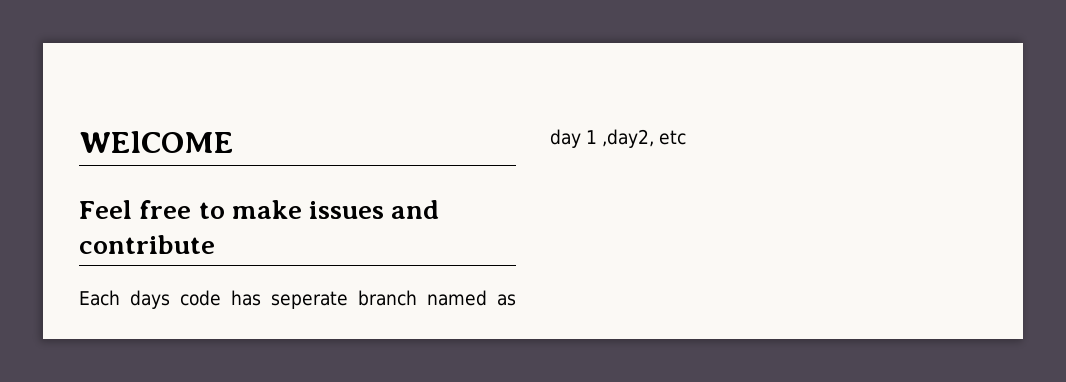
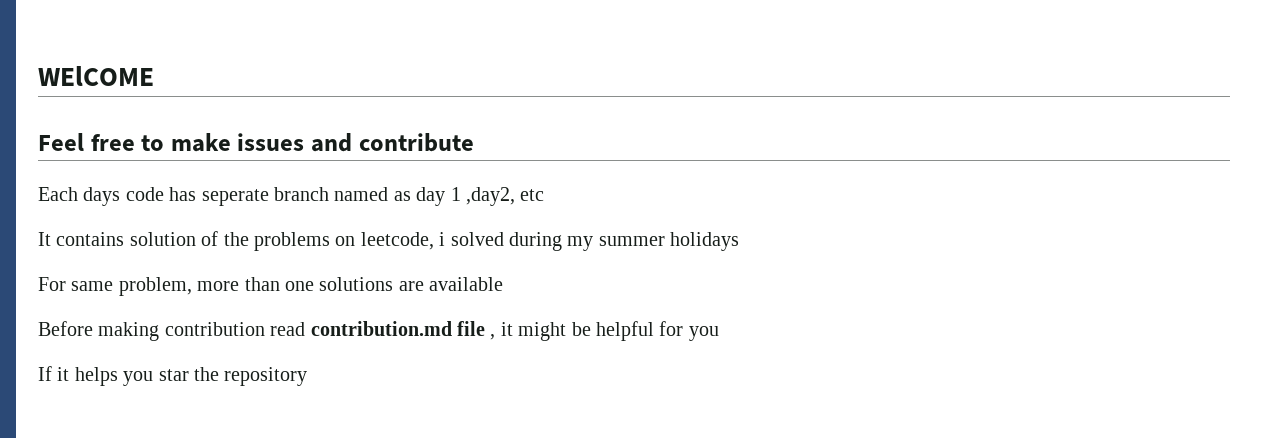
+ It contains solution of the problems on leetcode, i solved during my summer holidays
+ For same problem, more than one solutions are available
+ Before making contribution read contribution.md file , it might be helpful for you
+ If it helps you star the repository

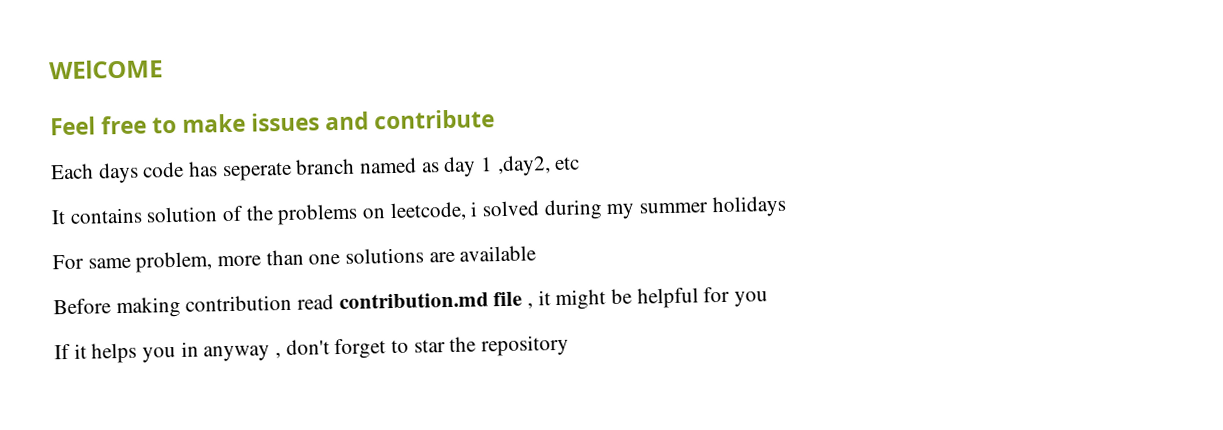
- If it helps you star the repository
+ If it helps you in anyway , don't forget to star the repository

